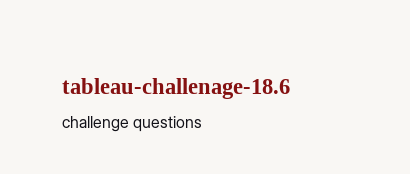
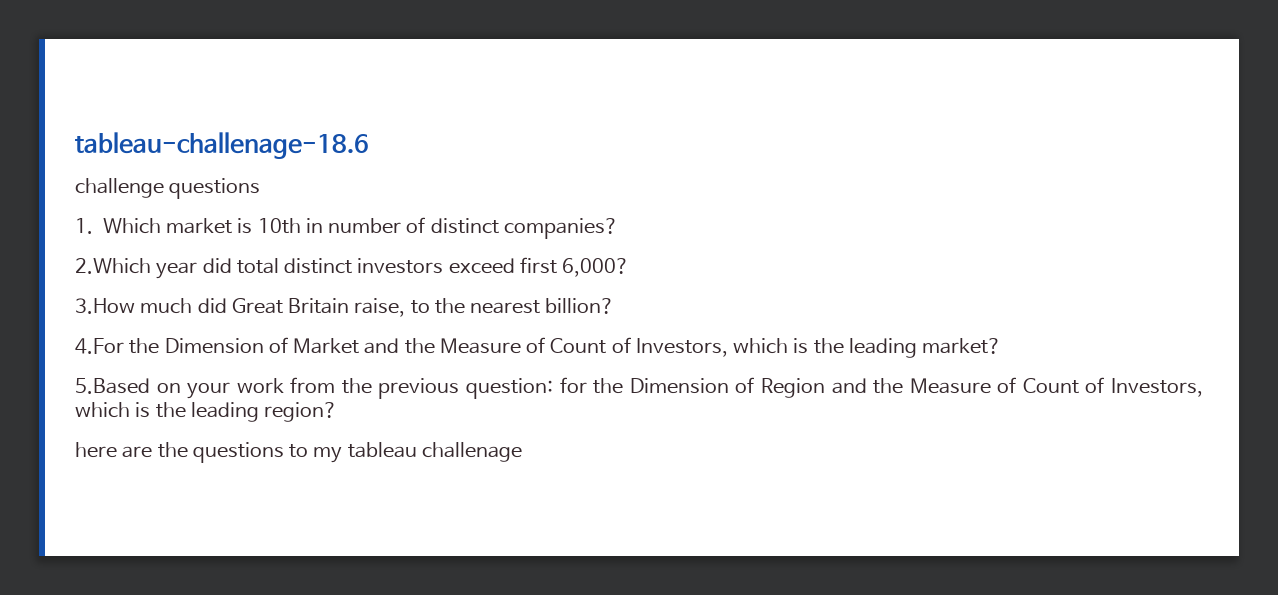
+ 1. Which market is 10th in number of distinct companies?
+ 2.Which year did total distinct investors exceed first 6,000?
+ 3.How much did Great Britain raise, to the nearest billion?
+ 4.For the Dimension of Market and the Measure of Count of Investors, which is the leading market?
+ 5.Based on your work from the previous question: for the Dimension of Region and the Measure of Count of Investors, which is the leading region?
+ here are the questions to my tableau challenage

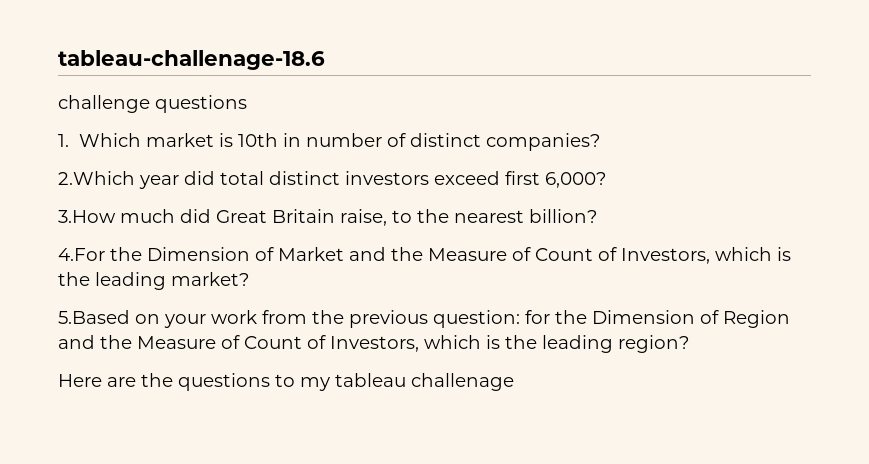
- here are the questions to my tableau challenage
+ Here are the questions to my tableau challenage

